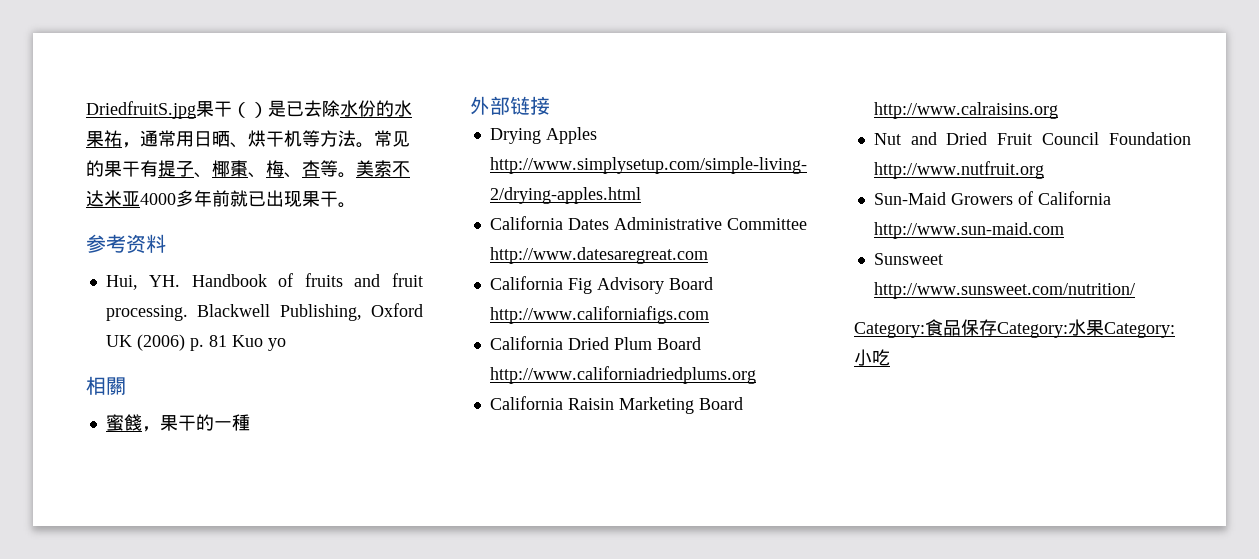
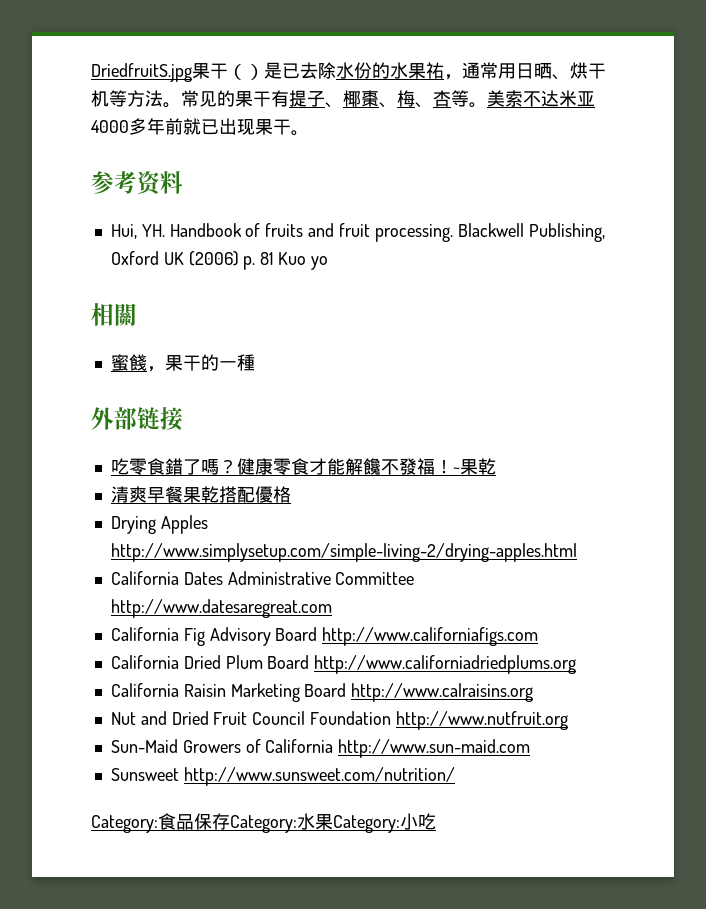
+ 吃零食錯了嗎？健康零食才能解饞不發福！~果乾
+ 清爽早餐果乾搭配優格

